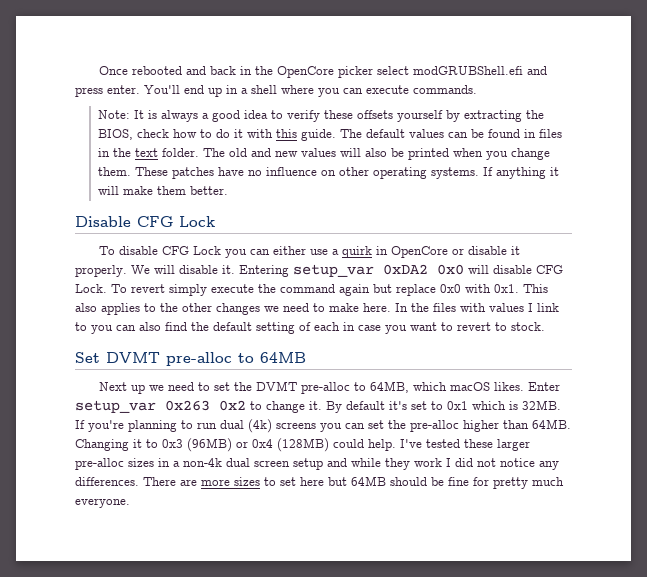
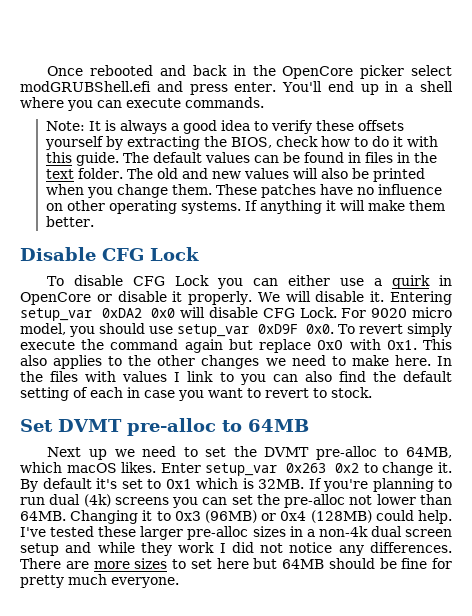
+ For 9020 micro model, you should use setup_var 0xD9F 0x0.
- If you're planning to run dual (4k) screens you can set the pre-alloc higher than 64MB.
+ If you're planning to run dual (4k) screens you can set the pre-alloc not lower than 64MB.

